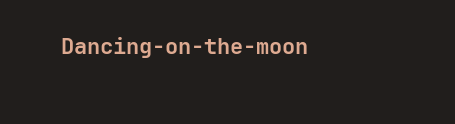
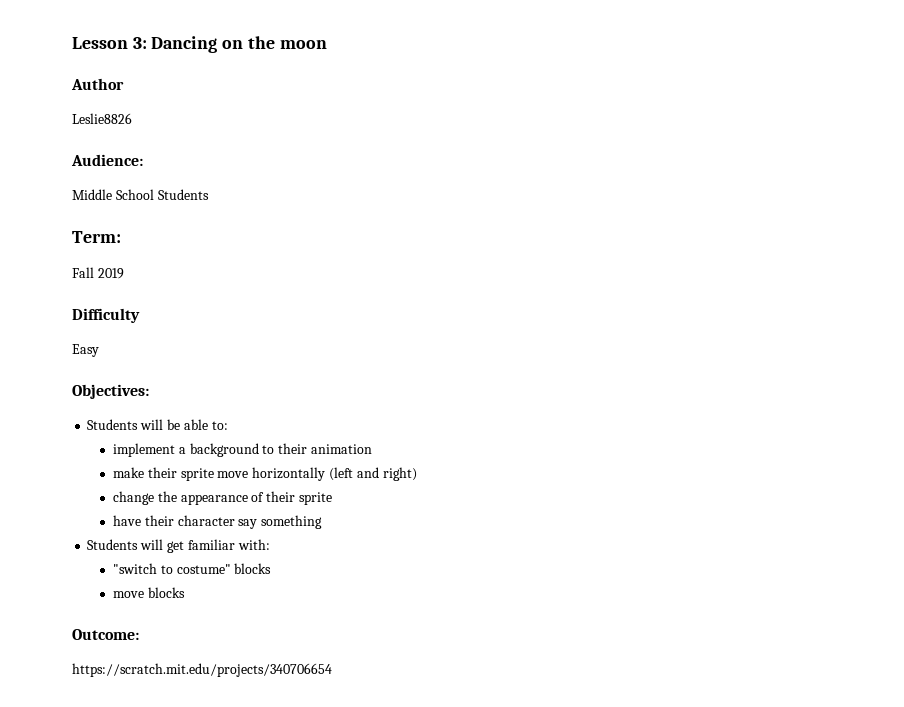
- Dancing-on-the-moon
+ Lesson 3: Dancing on the moon
+ Author
+ Leslie8826
+ Audience:
+ Middle School Students
+ Term:
+ Fall 2019
+ Difficulty
+ Easy
+ Objectives:
+ Students will be able to:
+ implement a background to their animation
+ make their sprite move horizontally (left and right)
+ change the appearance of their sprite
+ have their character say something
+ Students will get familiar with:
+ "switch to costume" blocks
+ move blocks
+ Outcome:
+ https://scratch.mit.edu/projects/340706654

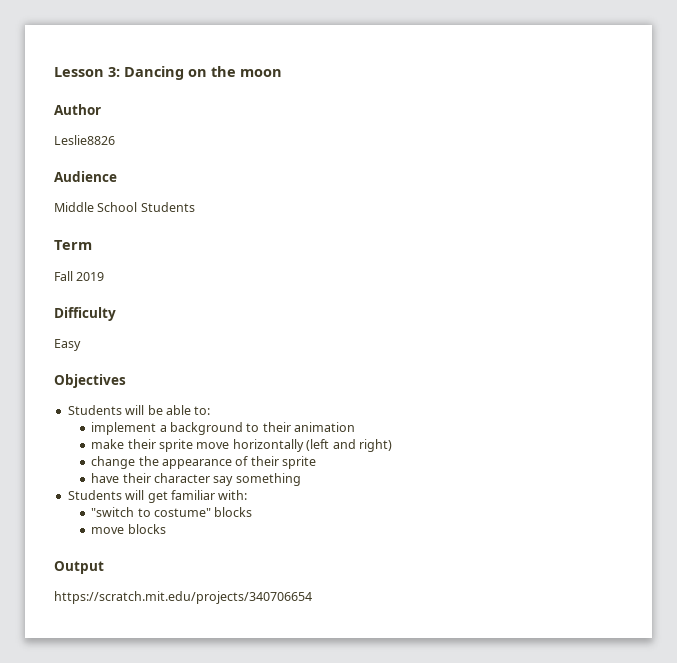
- Audience:
+ Audience
- Term:
+ Term
- Objectives:
+ Objectives
- Outcome:
+ Output

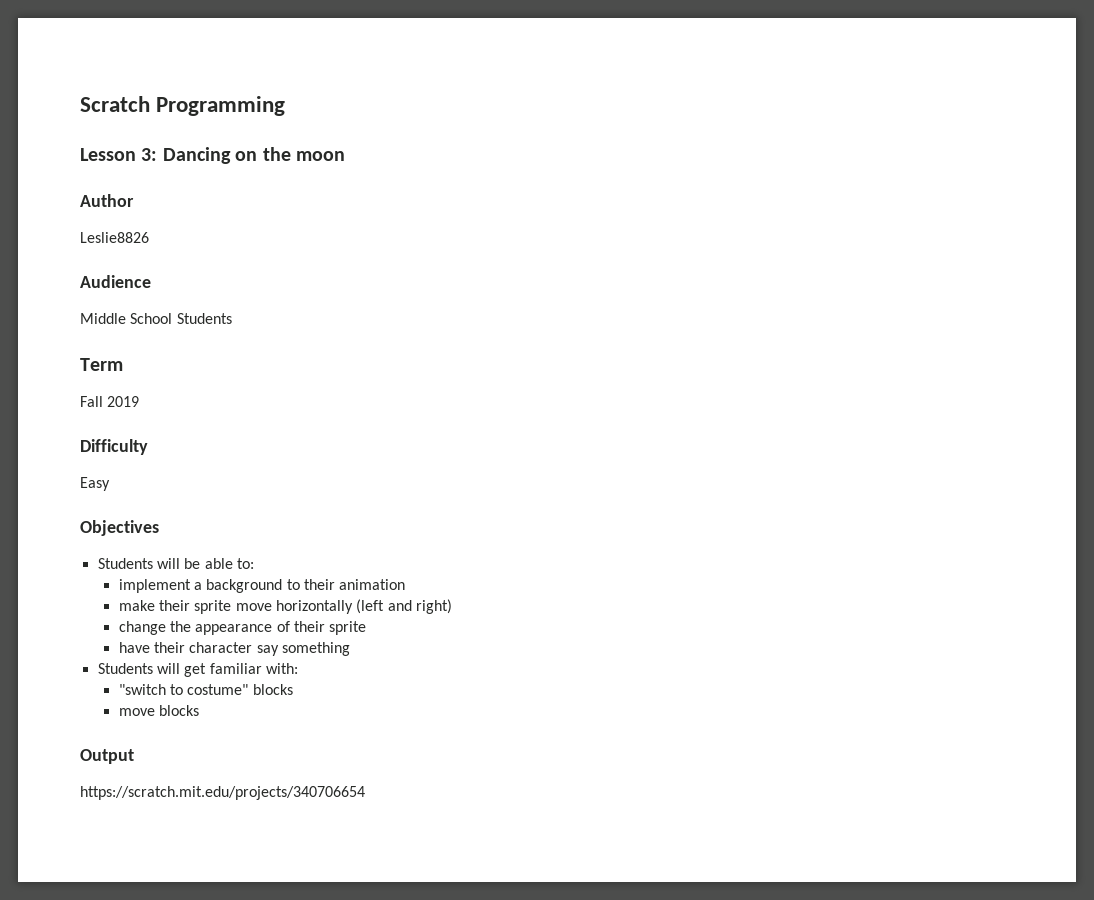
+ Scratch Programming

